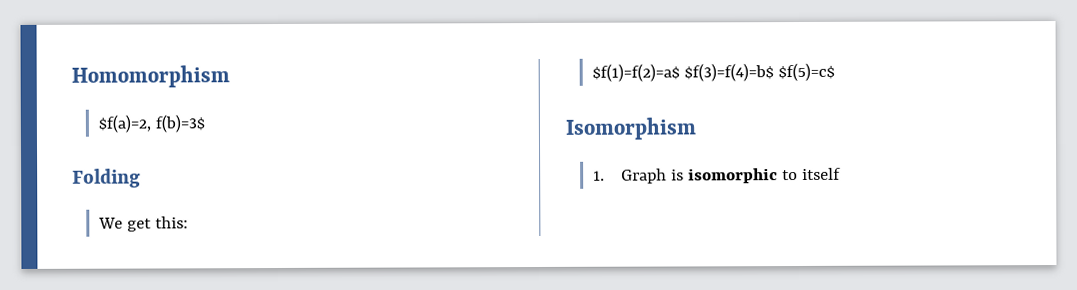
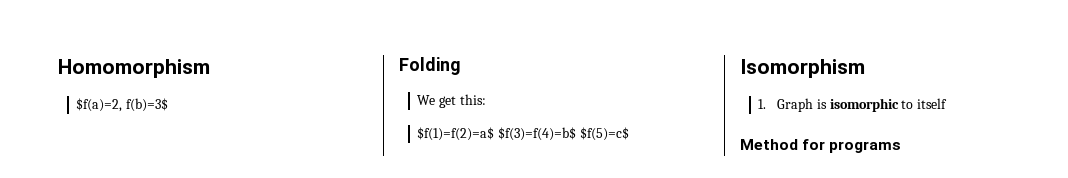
+ Method for programs

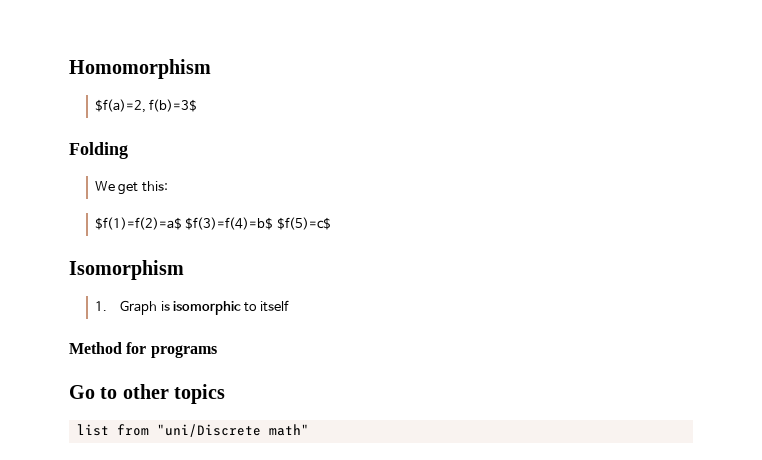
+ Go to other topics
+ list from "uni/Discrete math"

